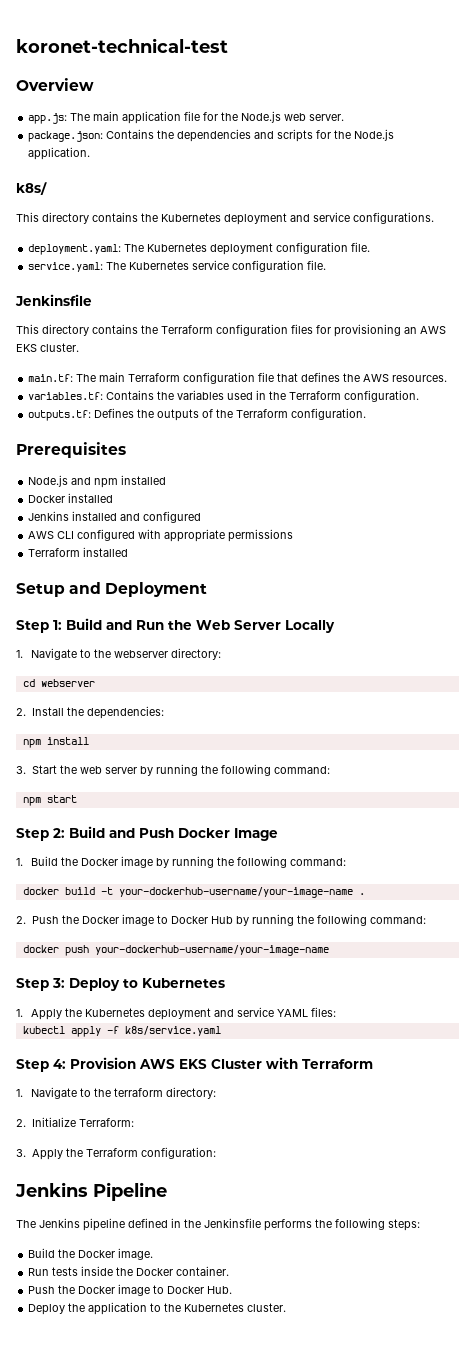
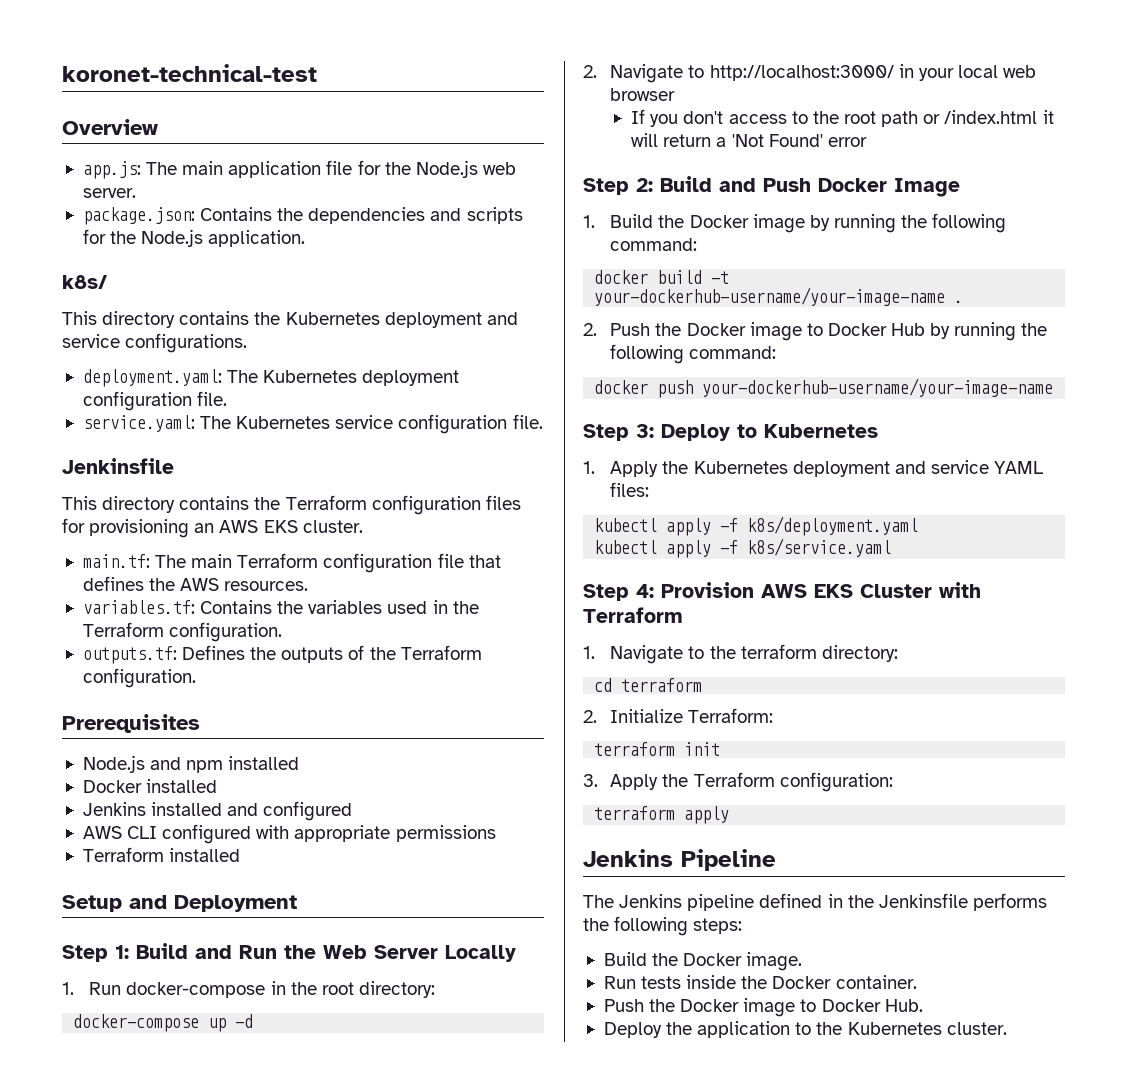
- 1. Navigate to the webserver directory:
- cd webserver
- 2. Install the dependencies:
- npm install
- 3. Start the web server by running the following command:
- npm start
+ 1. Run docker-compose in the root directory:
+ docker-compose up -d
+ 2. Navigate to http://localhost:3000/ in your local web browser
+ If you don't access to the root path or /index.html it will return a 'Not Found' error
+ kubectl apply -f k8s/deployment.yaml
+ cd terraform
+ terraform init
+ terraform apply

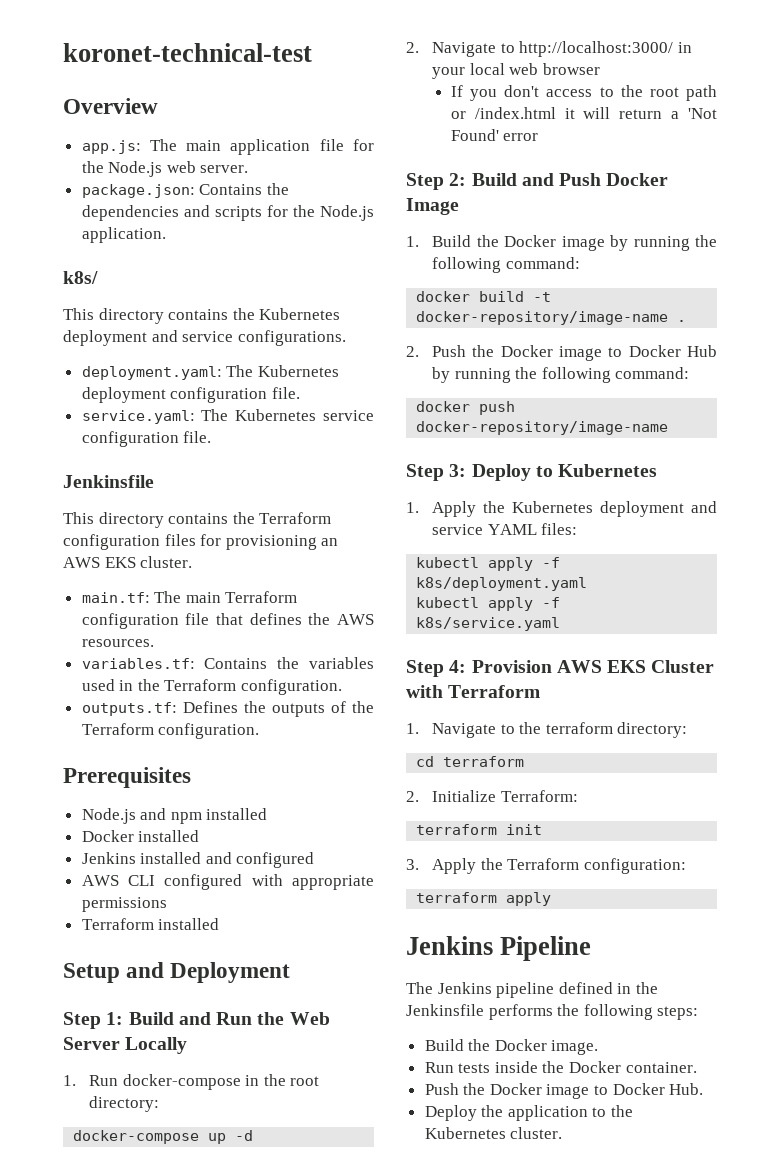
- docker build -t your-dockerhub-username/your-image-name .
+ docker build -t docker-repository/image-name .
- docker push your-dockerhub-username/your-image-name
+ docker push docker-repository/image-name

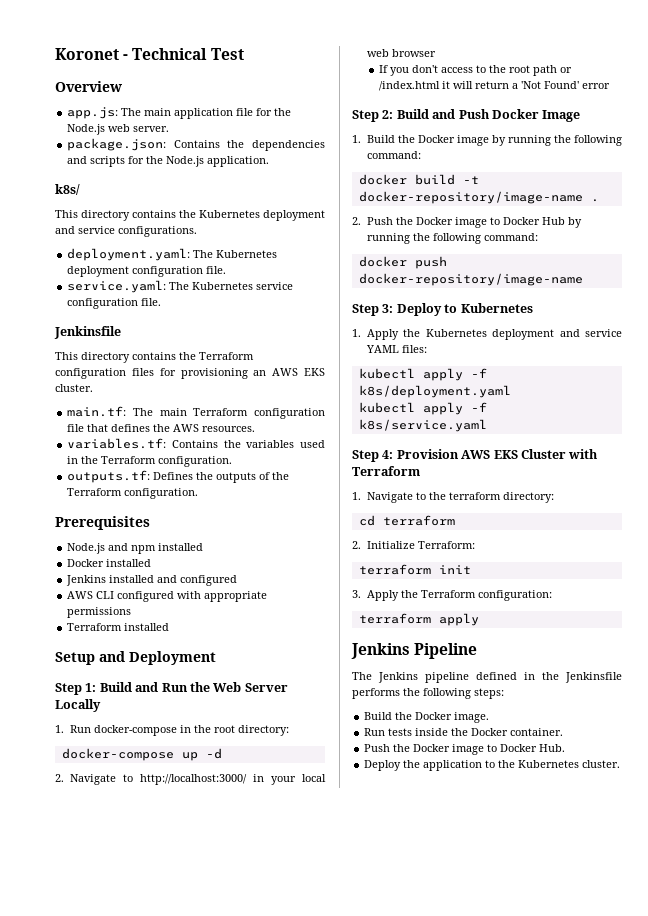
- koronet-technical-test
+ Koronet - Technical Test

